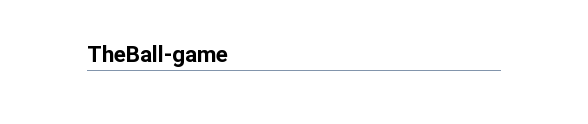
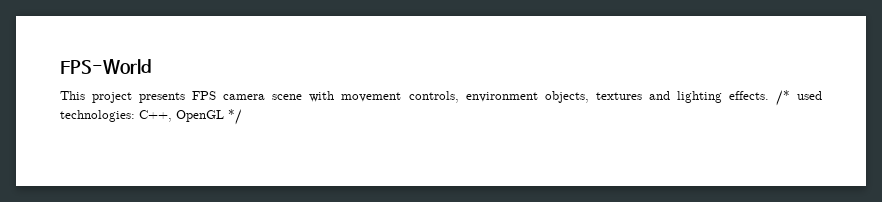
- TheBall-game
+ FPS-World
+ This project presents FPS camera scene with movement controls, environment objects, textures and lighting effects. /* used technologies: C++, OpenGL */

